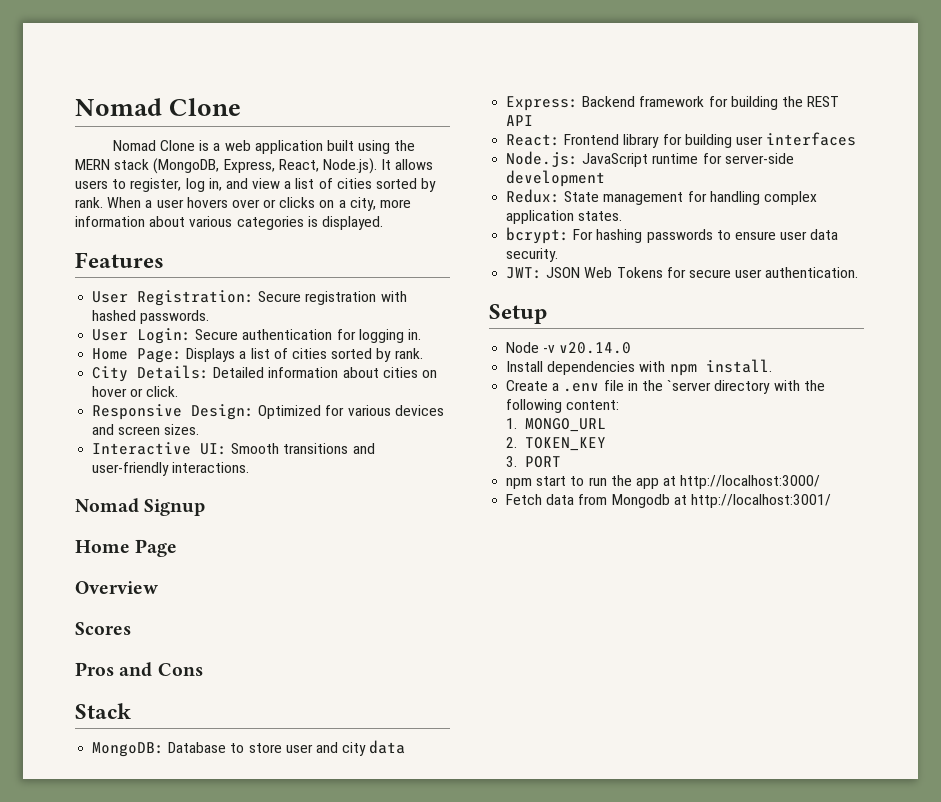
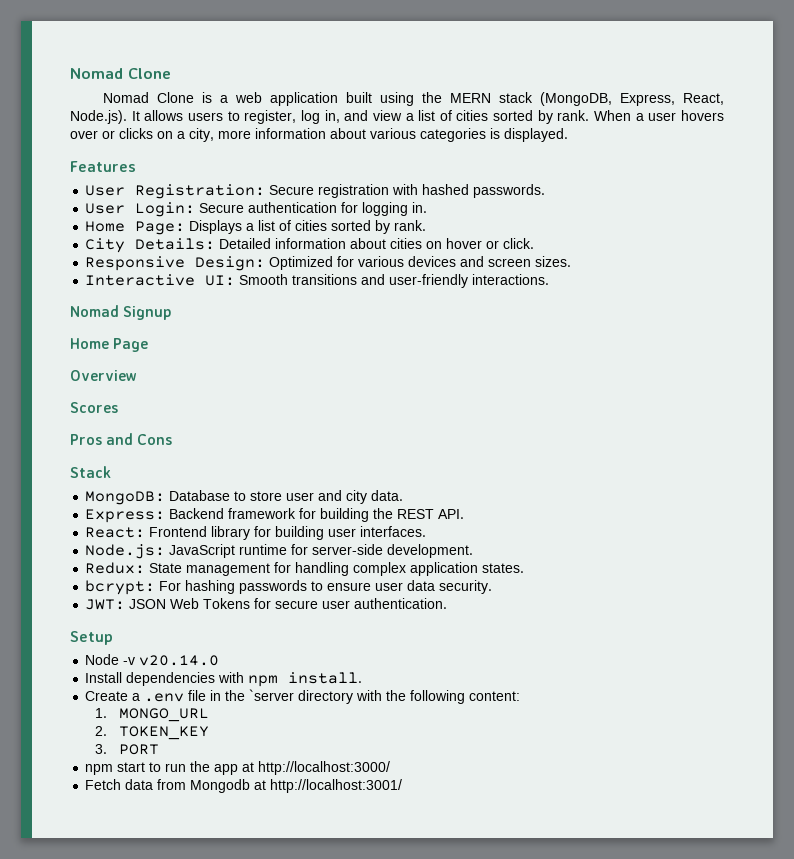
- MongoDB: Database to store user and city data
+ MongoDB: Database to store user and city data.
- Express: Backend framework for building the REST API
+ Express: Backend framework for building the REST API.
- React: Frontend library for building user interfaces
+ React: Frontend library for building user interfaces.
- Node.js: JavaScript runtime for server-side development
+ Node.js: JavaScript runtime for server-side development.

